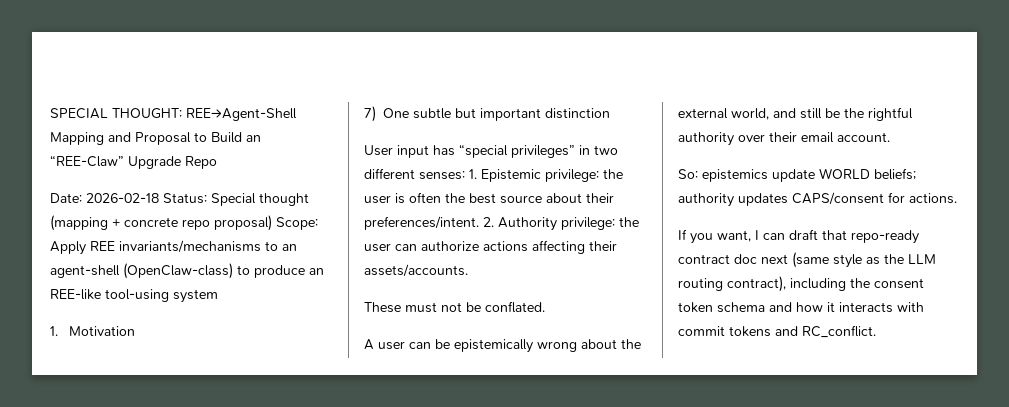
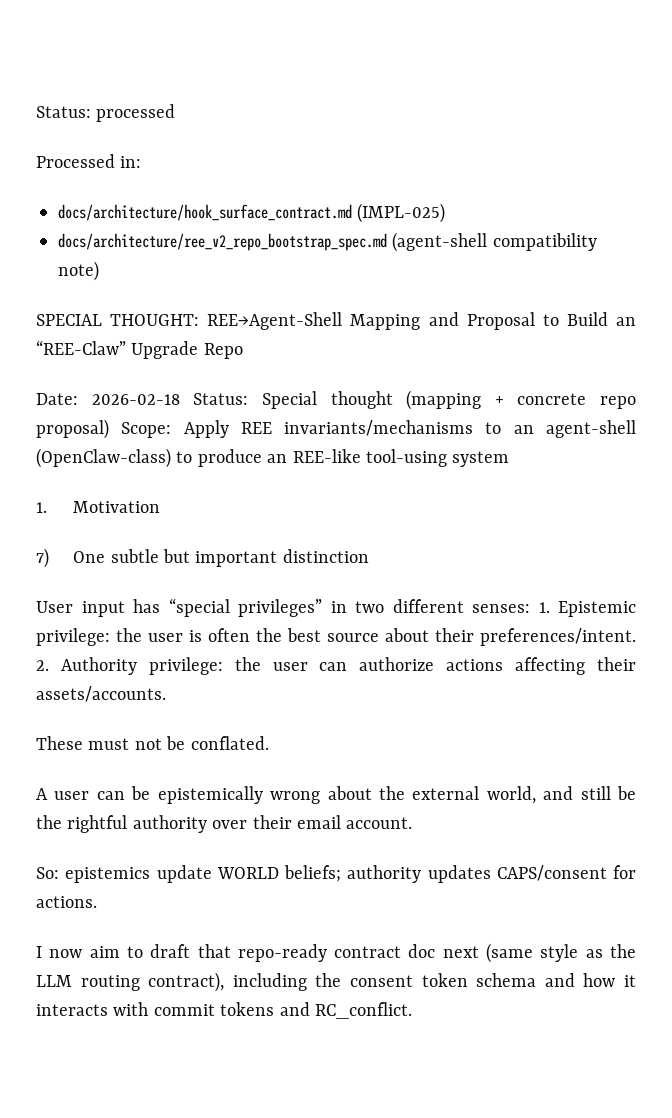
+ Status: processed
+ Processed in:
+ docs/architecture/hook_surface_contract.md (IMPL-025)
+ docs/architecture/ree_v2_repo_bootstrap_spec.md (agent-shell compatibility note)
- If you want, I can draft that repo-ready contract doc next (same style as the LLM routing contract), including the consent token schema and how it interacts with commit tokens and RC_conflict.
+ I now aim to draft that repo-ready contract doc next (same style as the LLM routing contract), including the consent token schema and how it interacts with commit tokens and RC_conflict.

